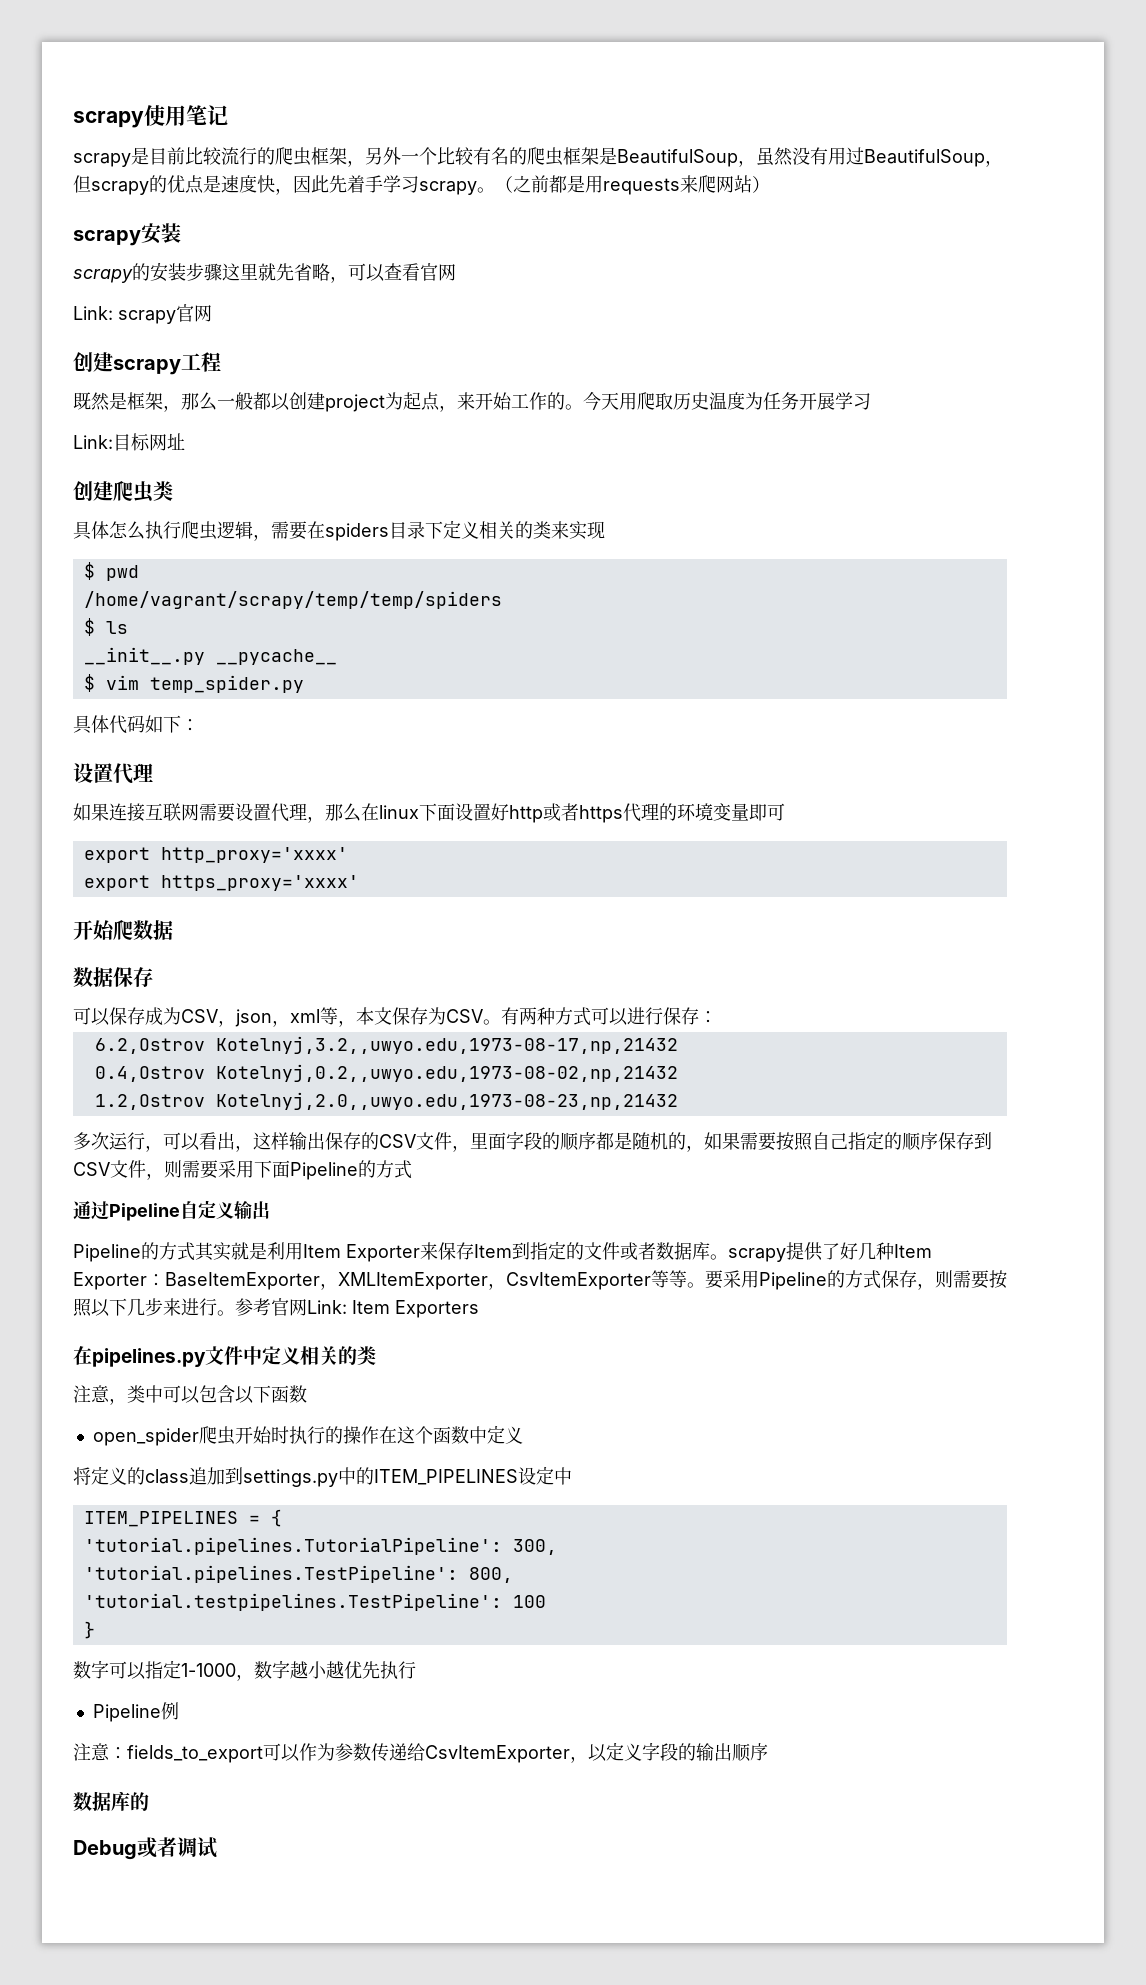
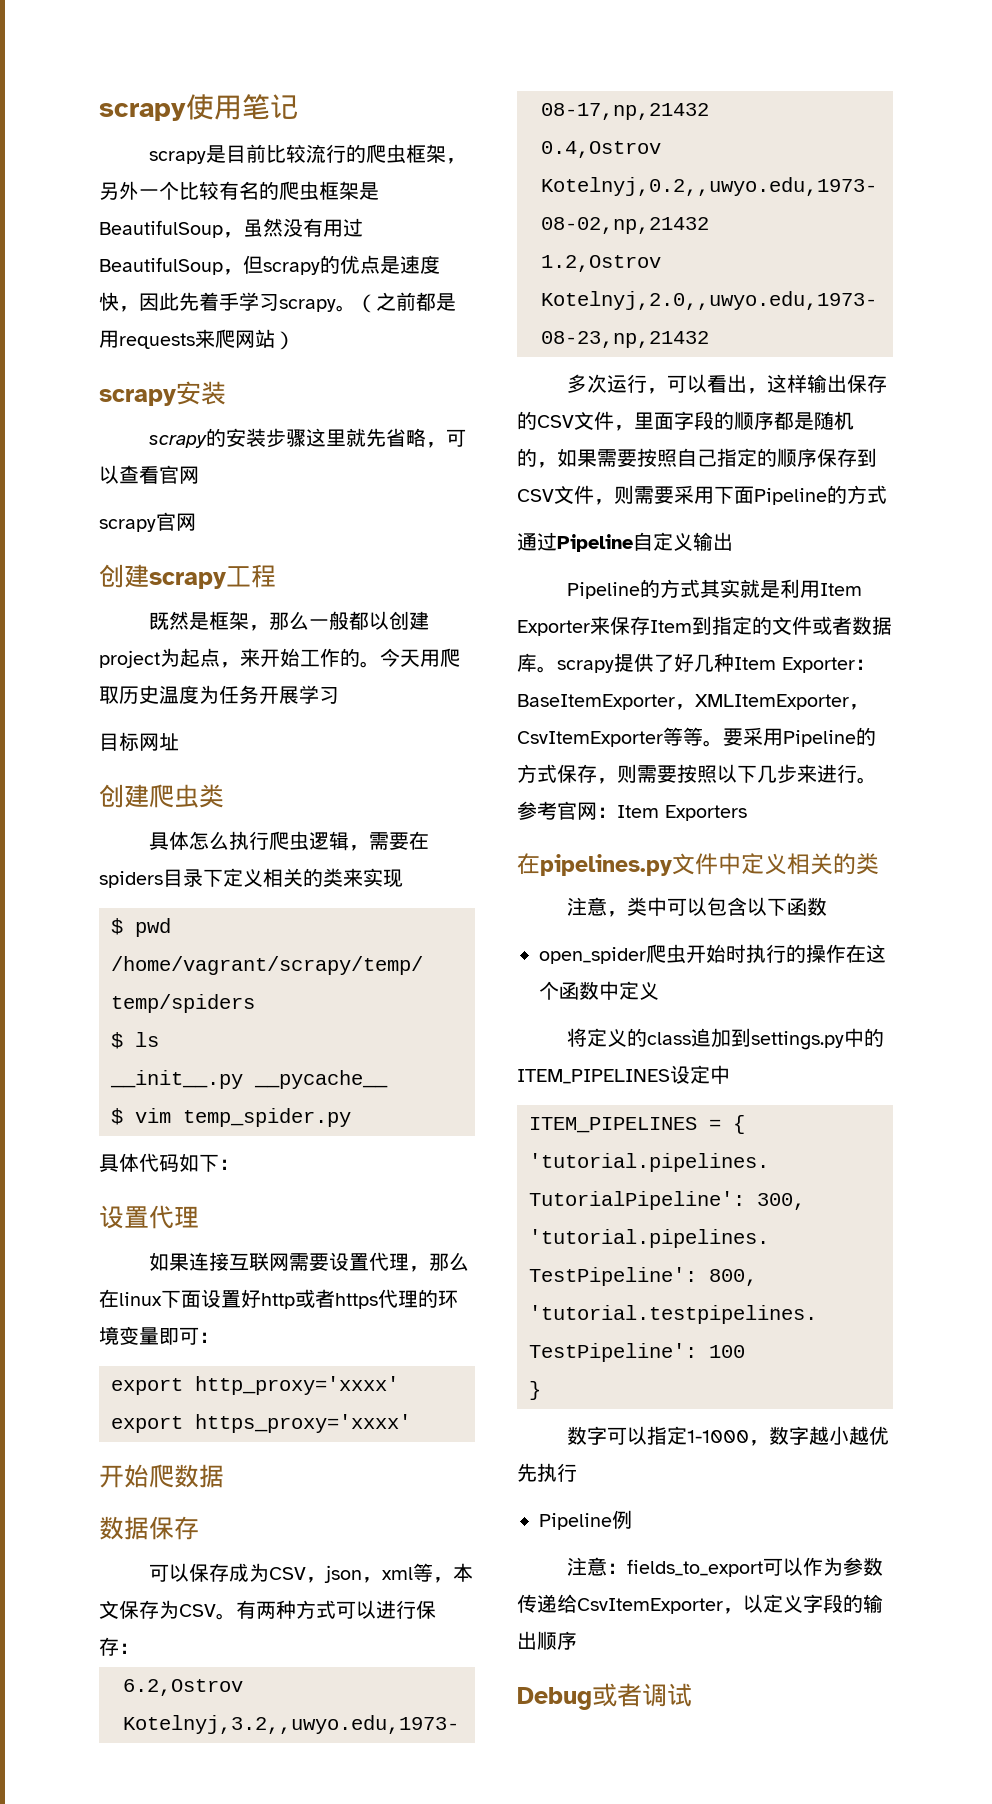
- Link: scrapy官网
+ scrapy官网
- Link:目标网址
+ 目标网址
- 如果连接互联网需要设置代理，那么在linux下面设置好http或者https代理的环境变量即可
+ 如果连接互联网需要设置代理，那么在linux下面设置好http或者https代理的环境变量即可：
- 参考官网Link: Item Exporters
+ 参考官网：Item Exporters
- 数据库的

